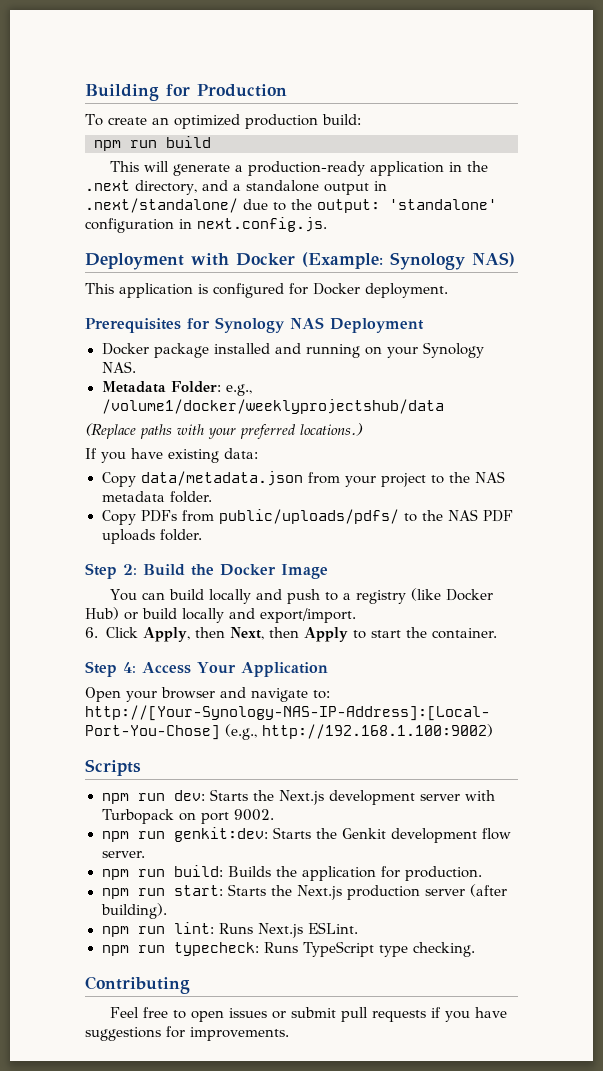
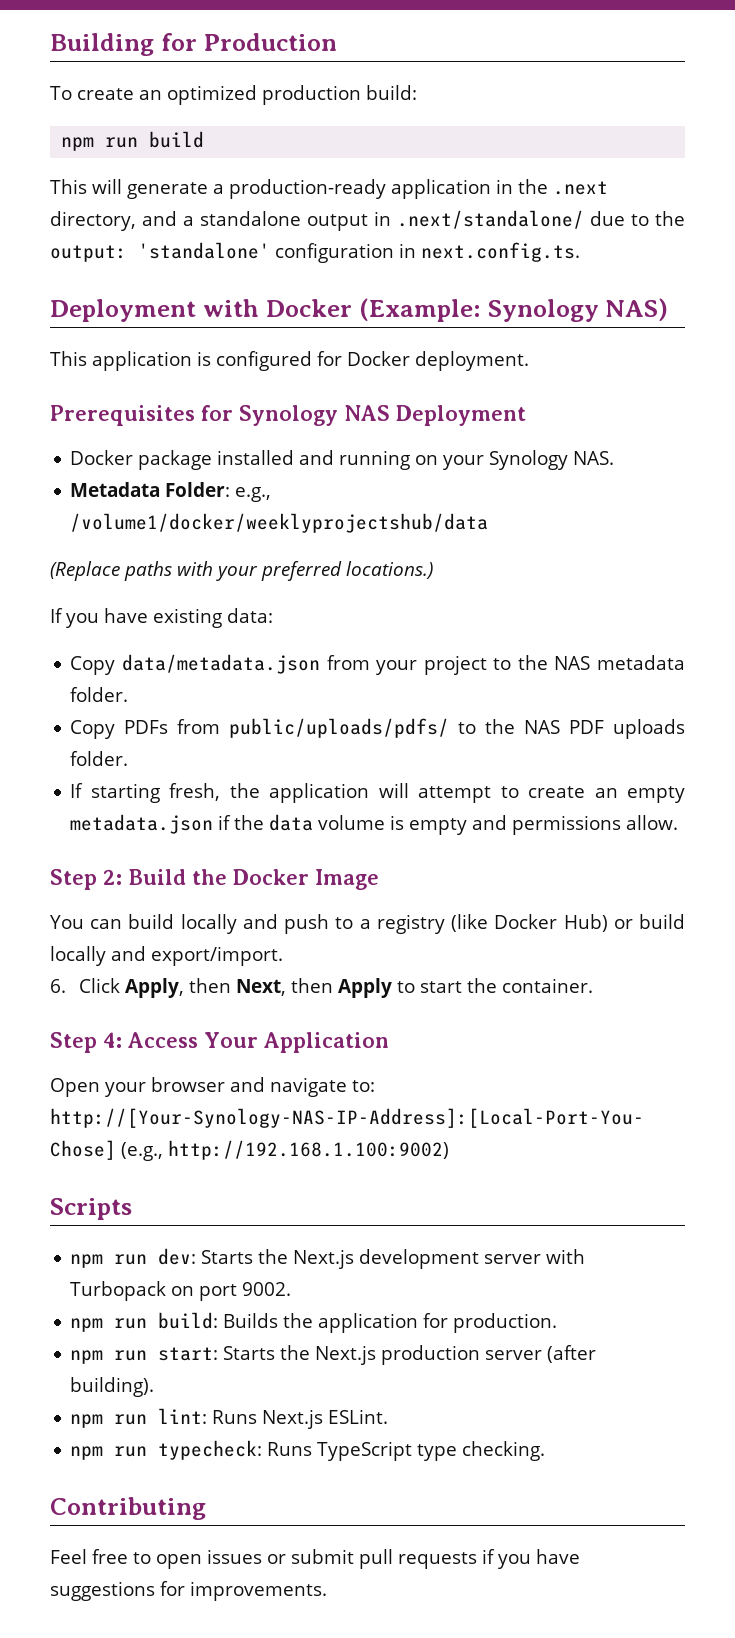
- This will generate a production-ready application in the .next directory, and a standalone output in .next/standalone/ due to the output: 'standalone' configuration in next.config.js.
+ This will generate a production-ready application in the .next directory, and a standalone output in .next/standalone/ due to the output: 'standalone' configuration in next.config.ts.
+ If starting fresh, the application will attempt to create an empty metadata.json if the data volume is empty and permissions allow.
- npm run genkit:dev: Starts the Genkit development flow server.

